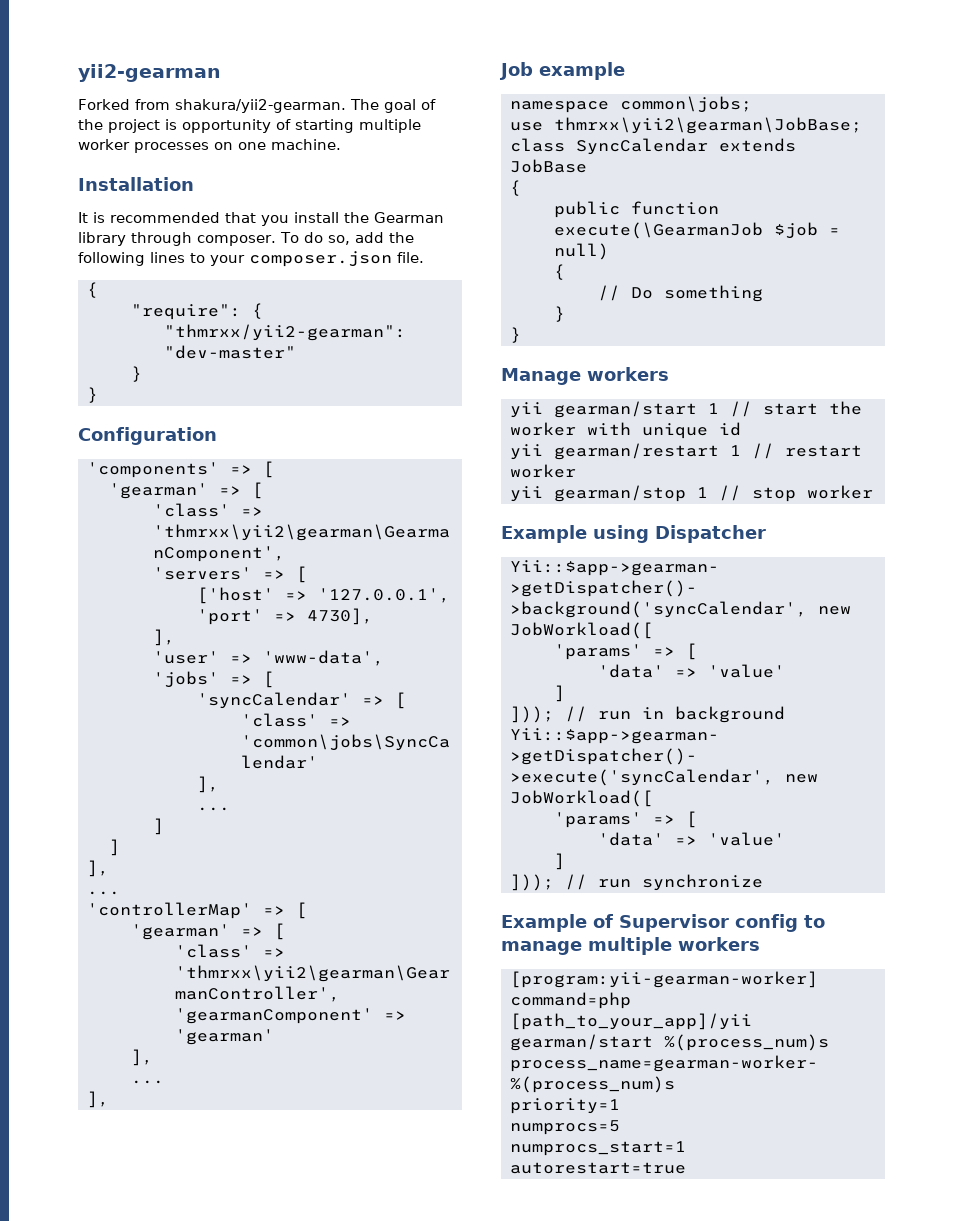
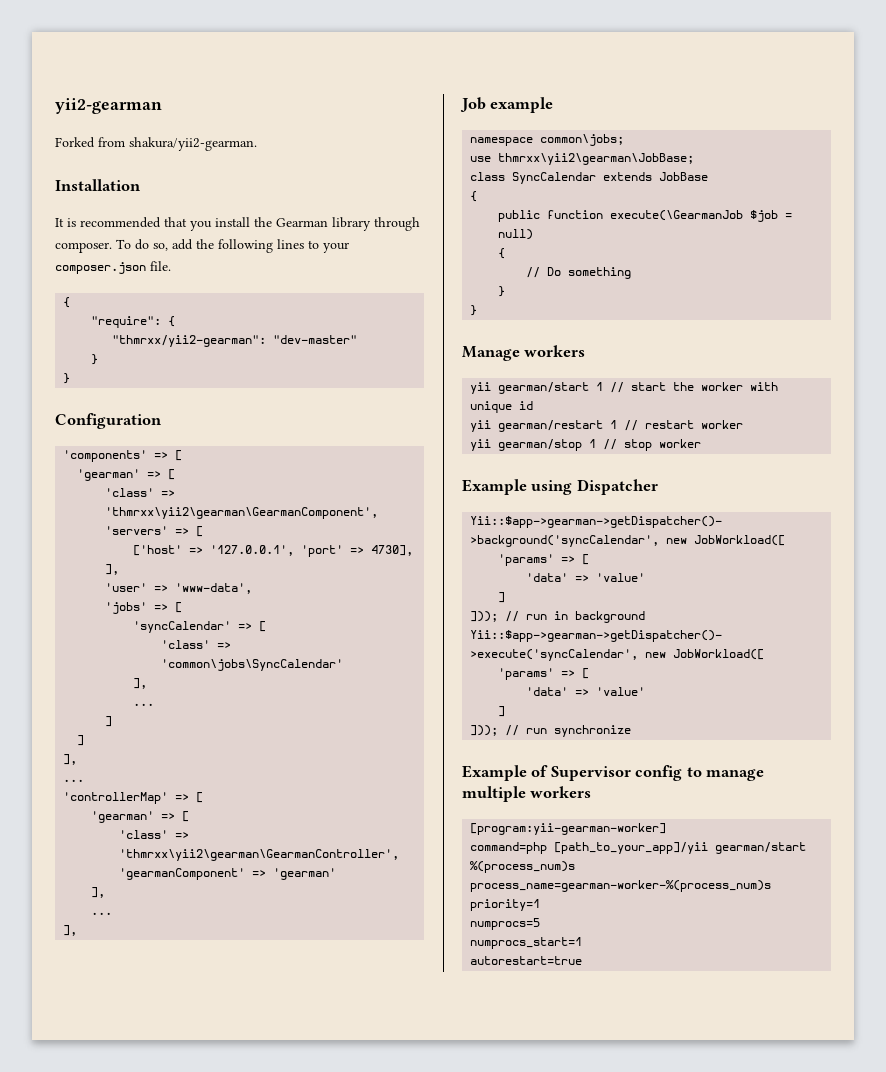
- The goal of the project is opportunity of starting multiple worker processes on one machine.

